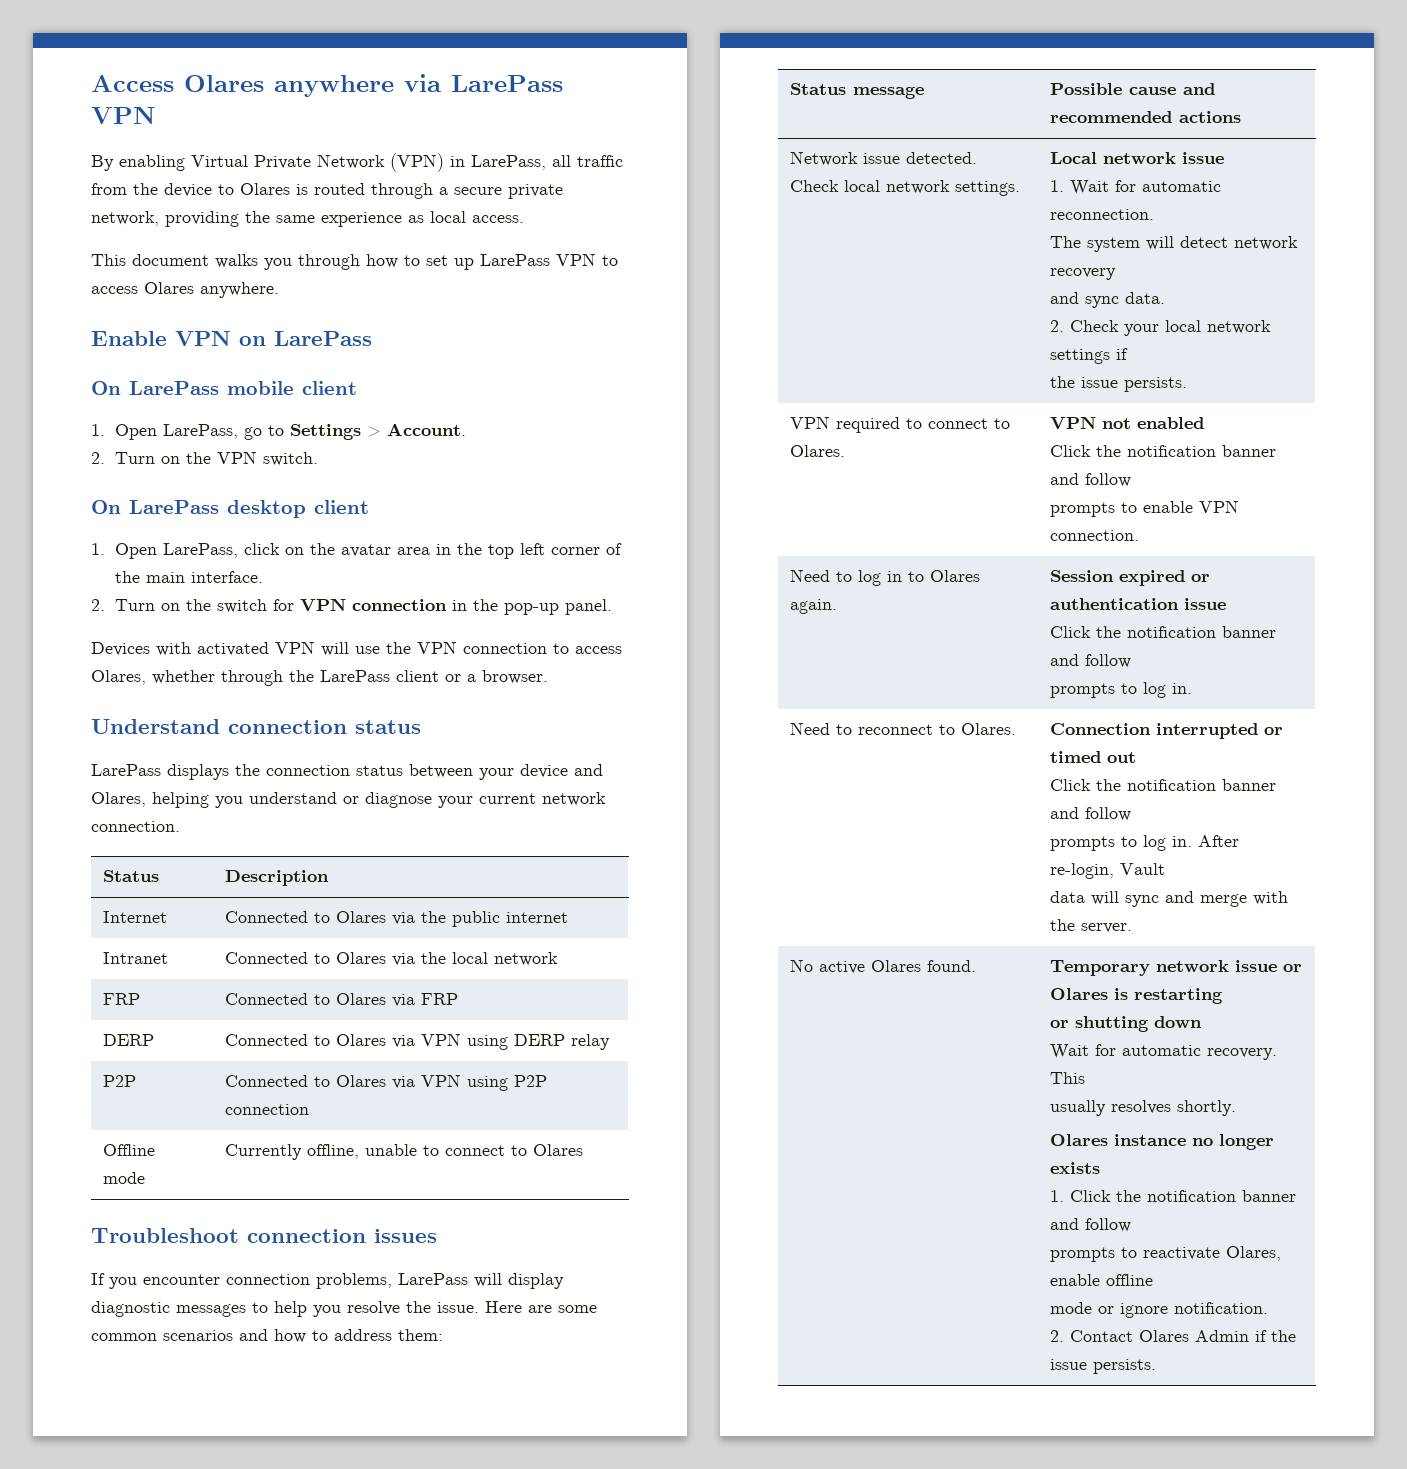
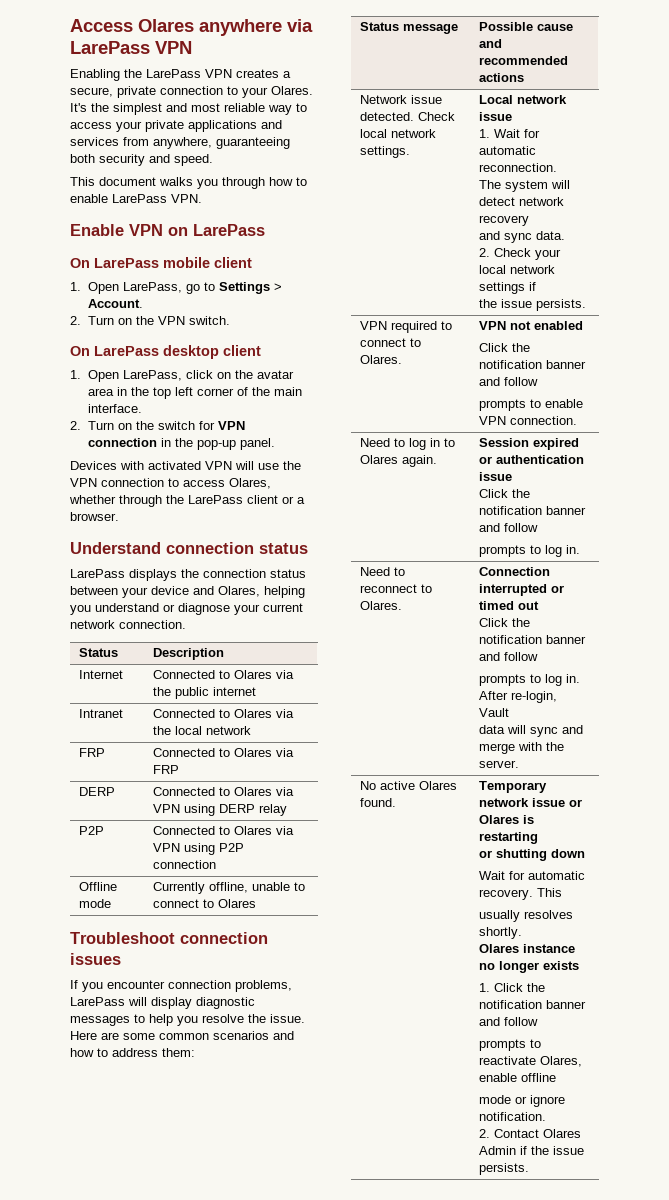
- By enabling Virtual Private Network (VPN) in LarePass, all traffic from the device to Olares is routed through a secure private network, providing the same experience as local access.
+ Enabling the LarePass VPN creates a secure, private connection to your Olares. It's the simplest and most reliable way to access your private applications and services from anywhere, guaranteeing both security and speed.
- This document walks you through how to set up LarePass VPN to access Olares anywhere.
+ This document walks you through how to enable LarePass VPN.

